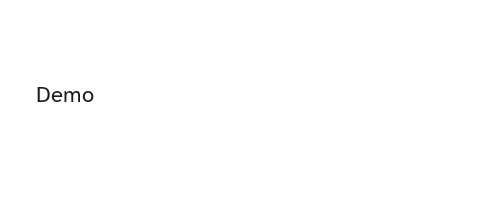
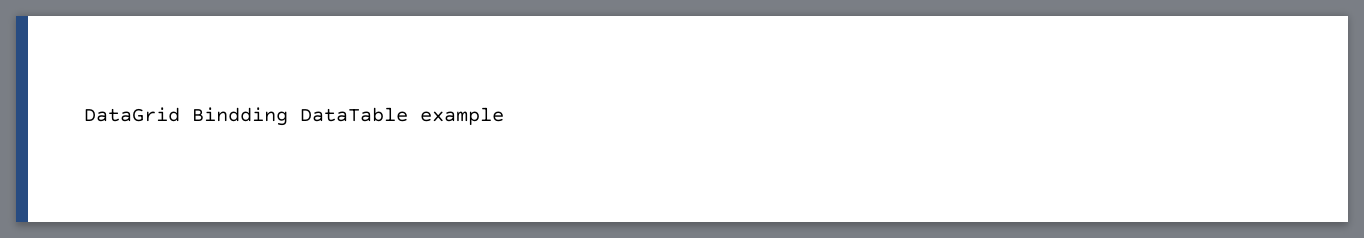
- Demo
+ DataGrid Bindding DataTable example

